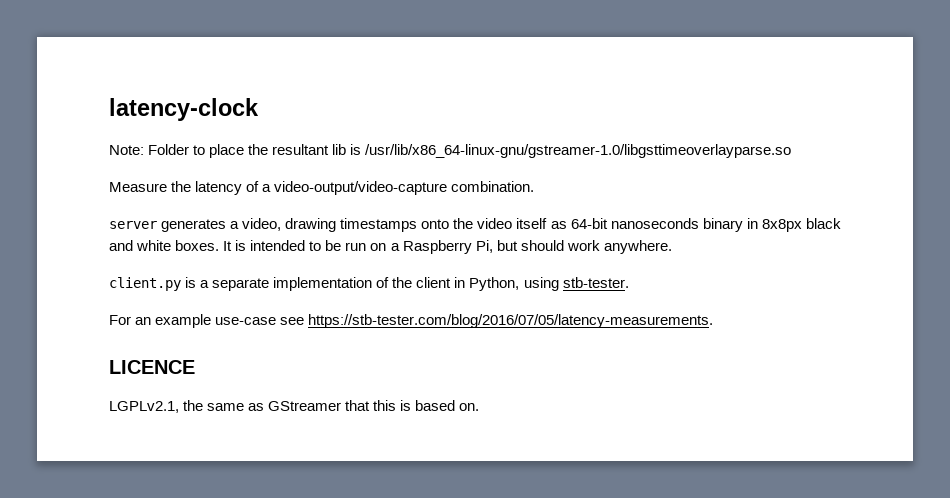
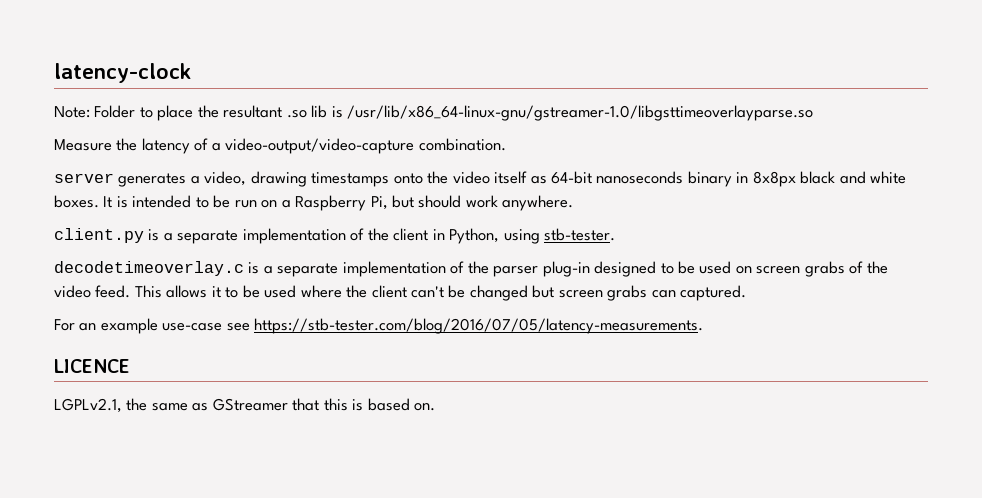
- Note: Folder to place the resultant lib is /usr/lib/x86_64-linux-gnu/gstreamer-1.0/libgsttimeoverlayparse.so
+ Note: Folder to place the resultant .so lib is /usr/lib/x86_64-linux-gnu/gstreamer-1.0/libgsttimeoverlayparse.so
+ decodetimeoverlay.c is a separate implementation of the parser plug-in designed to be used on screen grabs of the video feed. This allows it to be used where the client can't be changed but screen grabs can captured.

